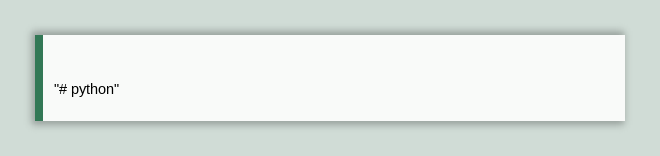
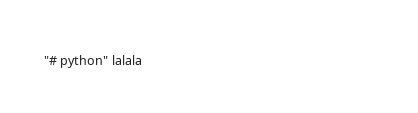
- "# python"
+ "# python" lalala

